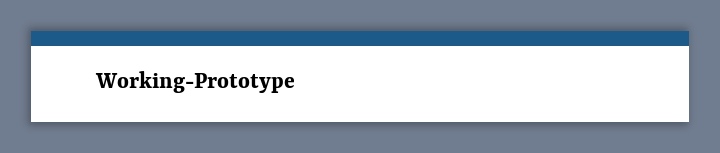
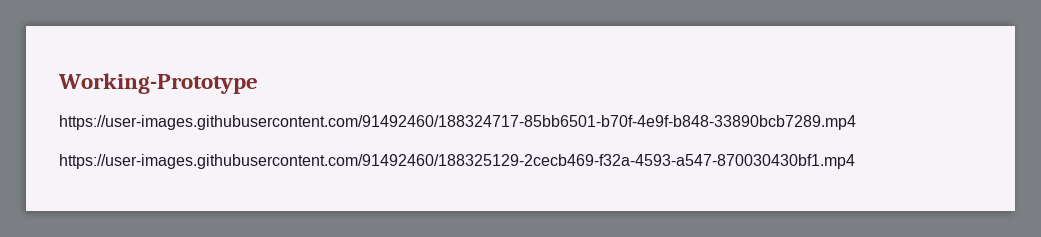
+ https://user-images.githubusercontent.com/91492460/188324717-85bb6501-b70f-4e9f-b848-33890bcb7289.mp4
+ https://user-images.githubusercontent.com/91492460/188325129-2cecb469-f32a-4593-a547-870030430bf1.mp4

